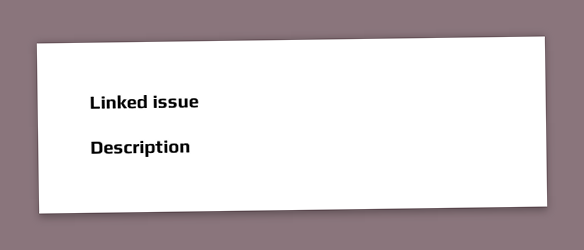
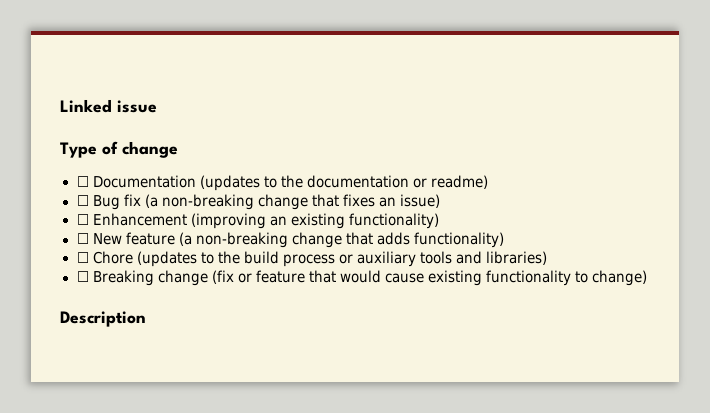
+ Type of change
+ ☐ Documentation (updates to the documentation or readme)
+ ☐ Bug fix (a non-breaking change that fixes an issue)
+ ☐ Enhancement (improving an existing functionality)
+ ☐ New feature (a non-breaking change that adds functionality)
+ ☐ Chore (updates to the build process or auxiliary tools and libraries)
+ ☐ Breaking change (fix or feature that would cause existing functionality to change)

